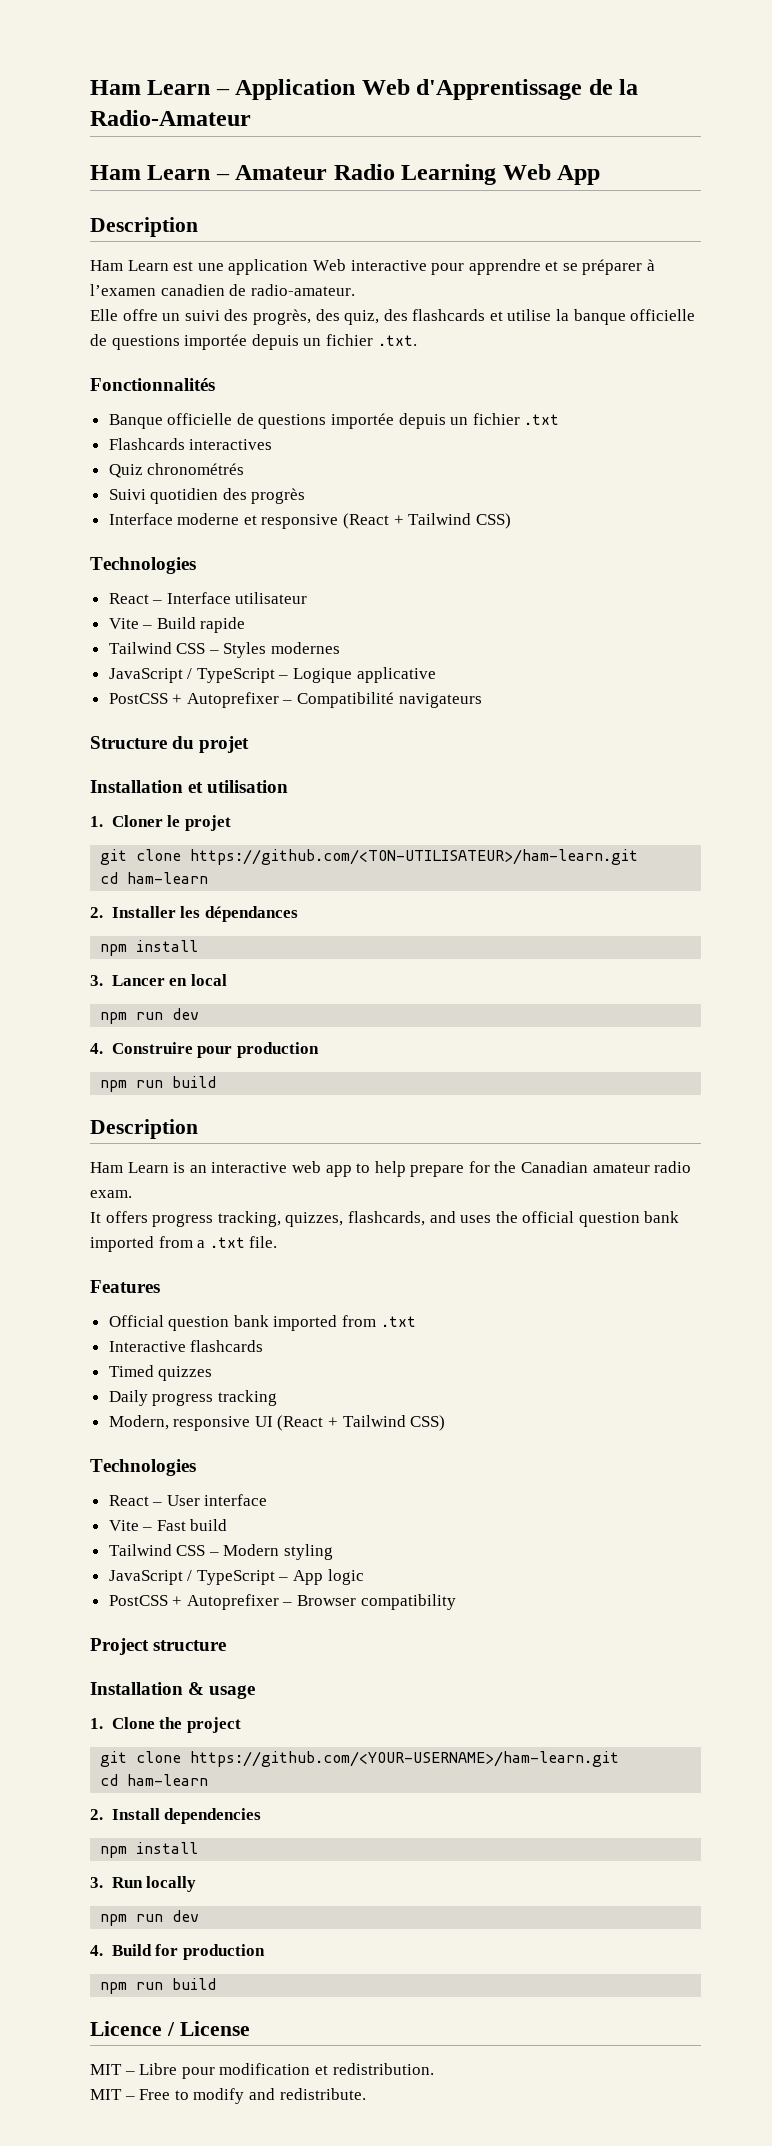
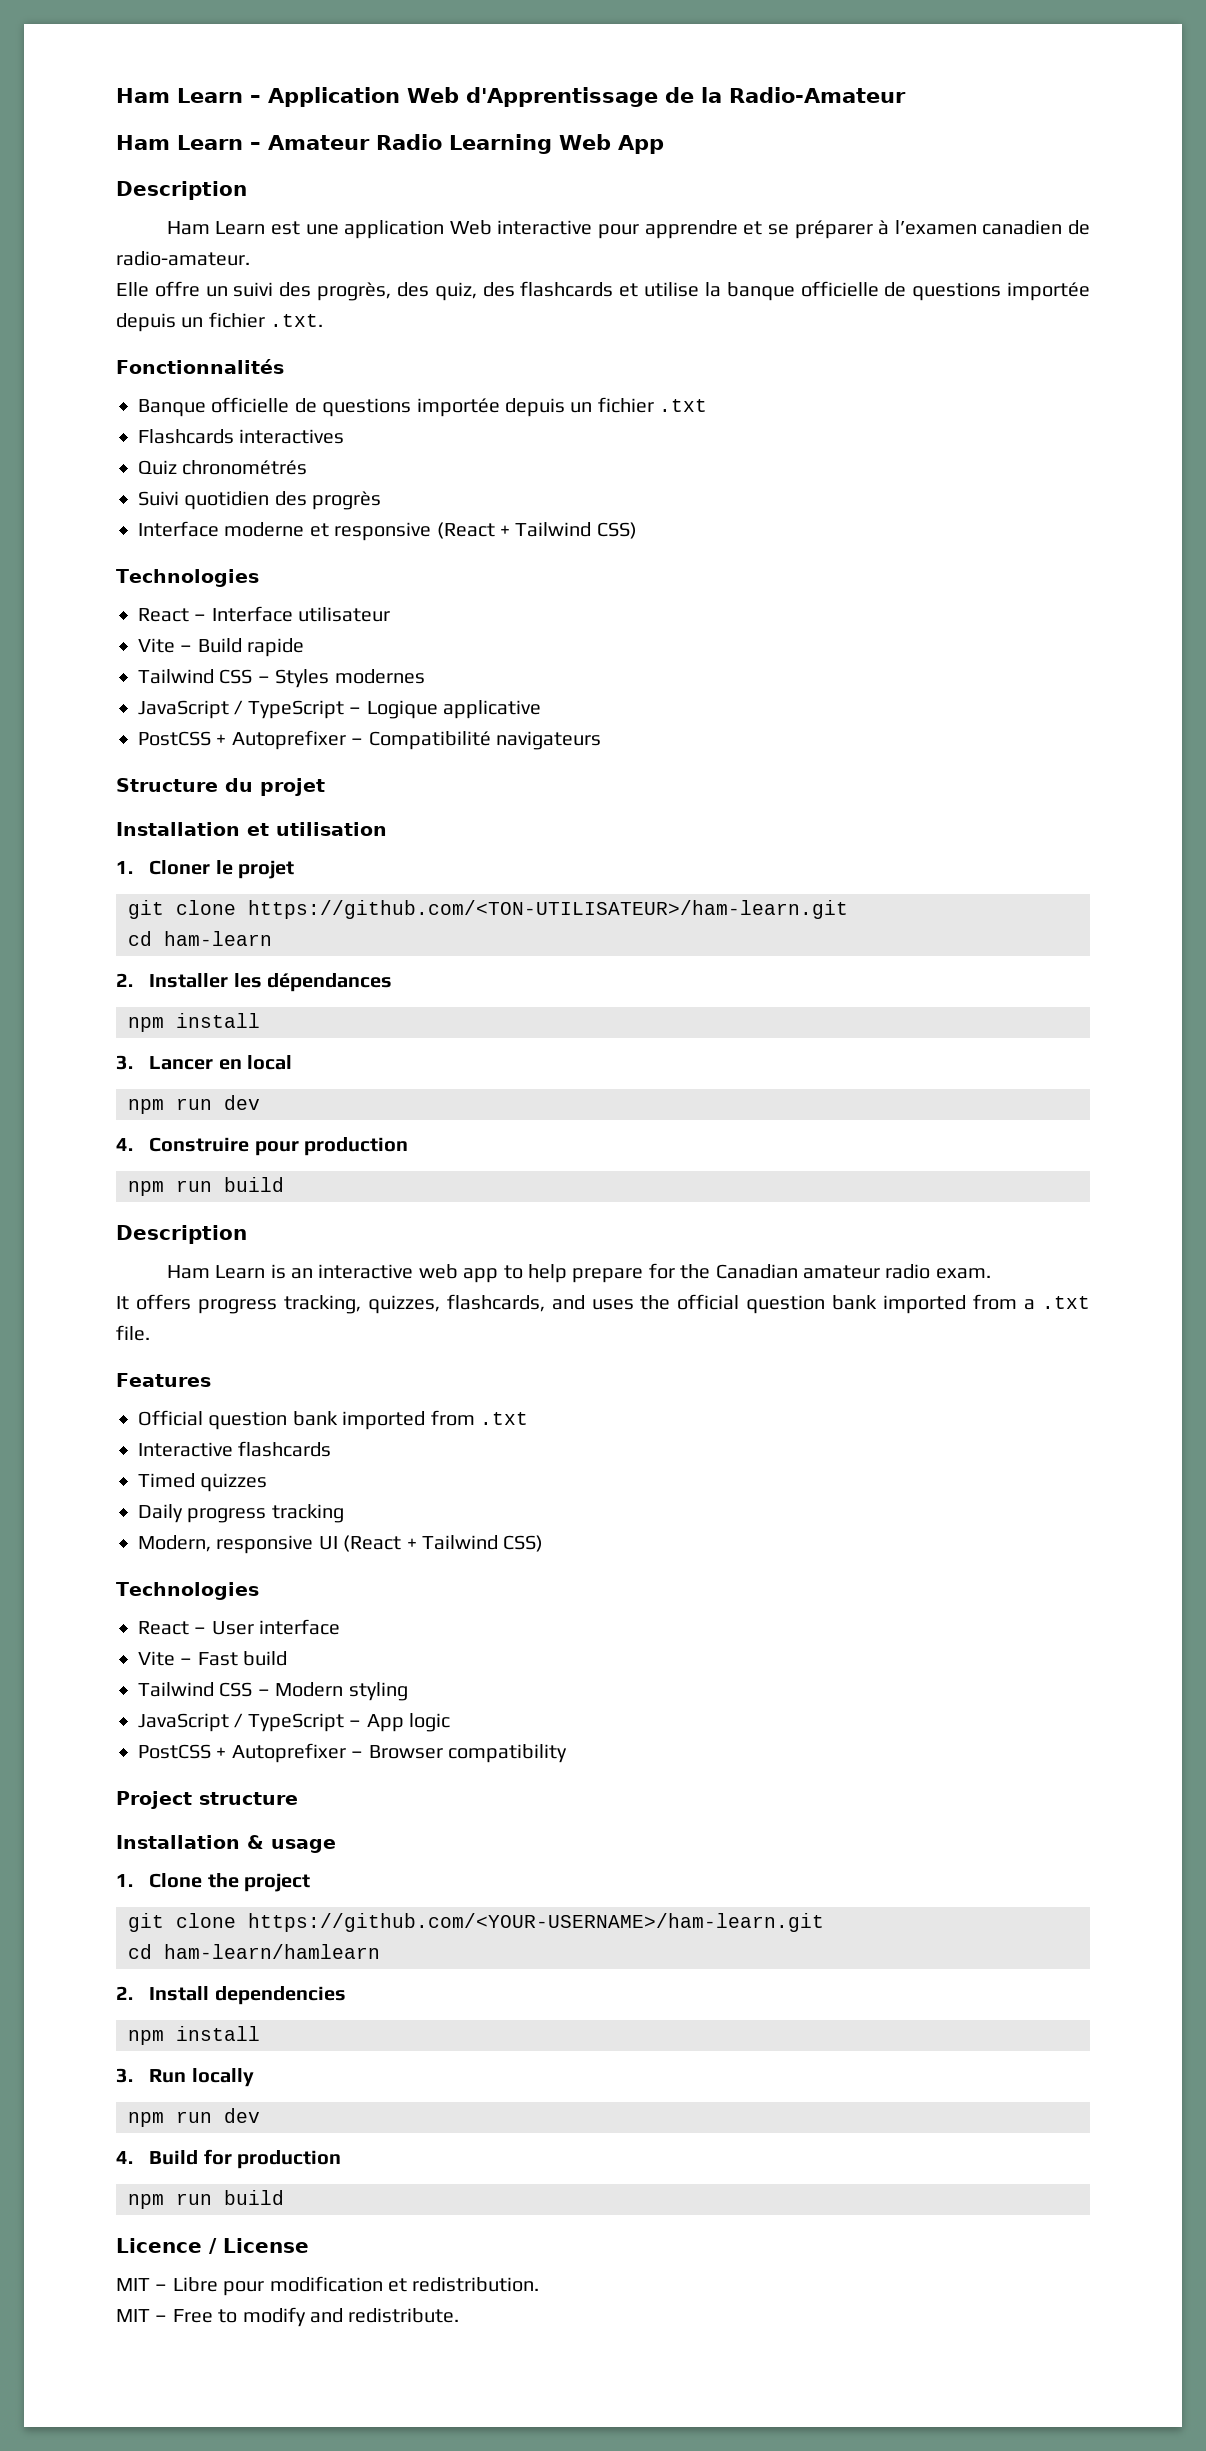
  git clone https://github.com/<YOUR-USERNAME>/ham-learn.git
- cd ham-learn
+ cd ham-learn/hamlearn

